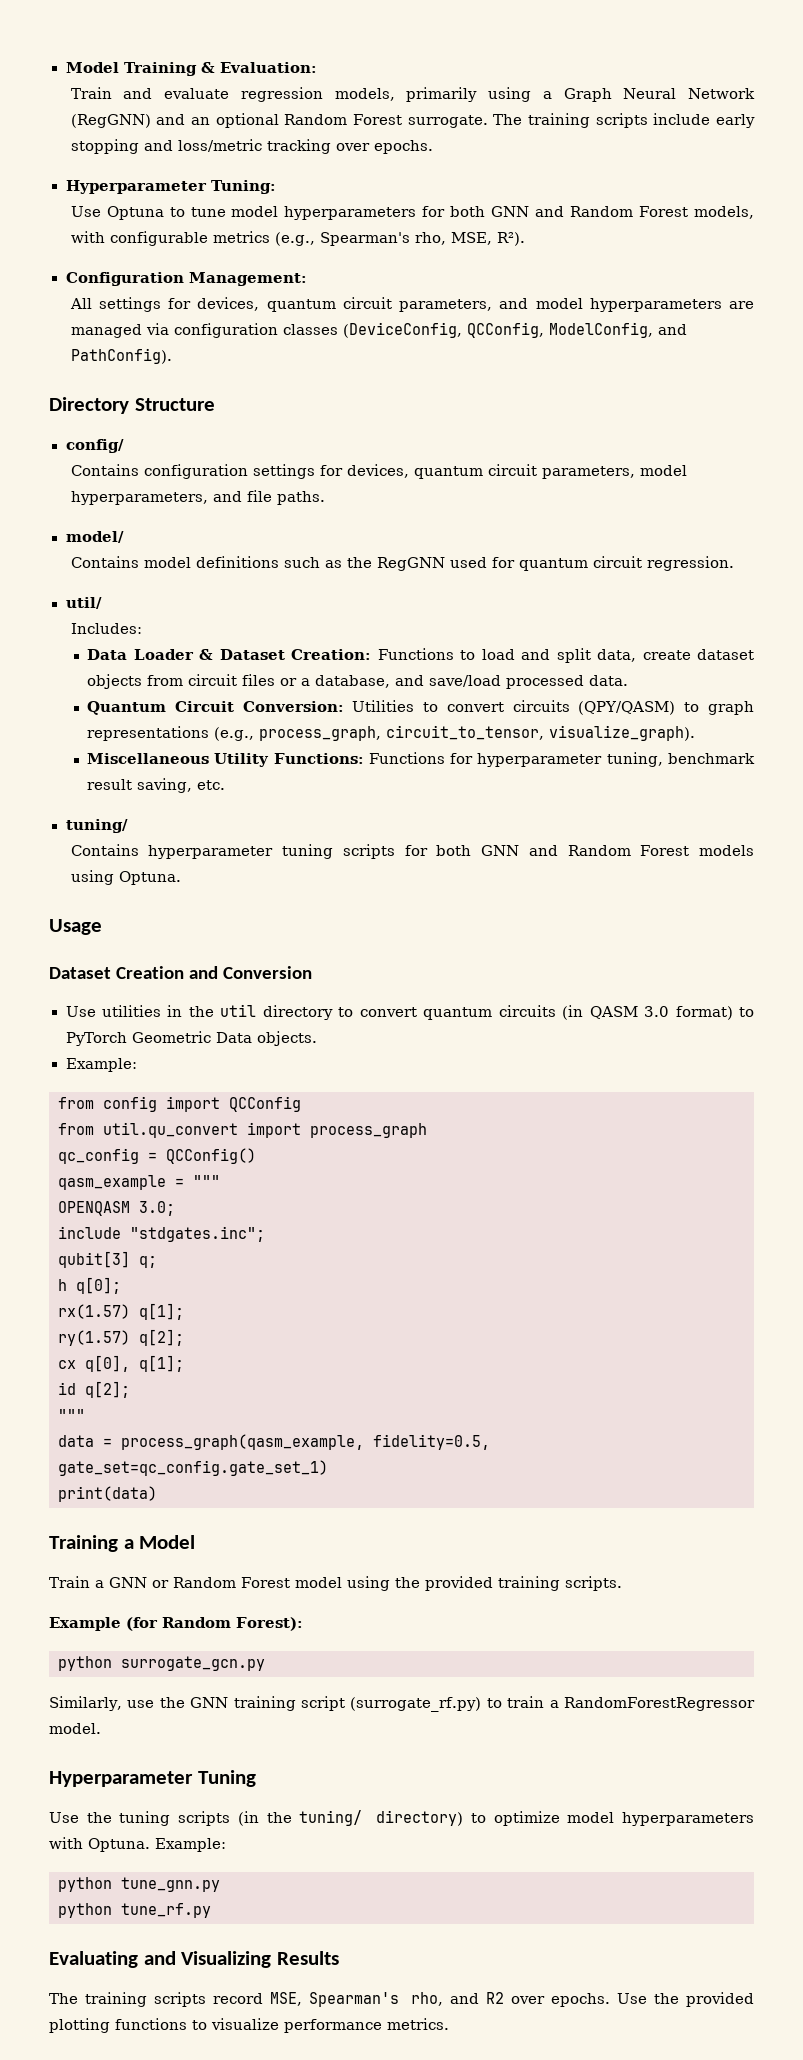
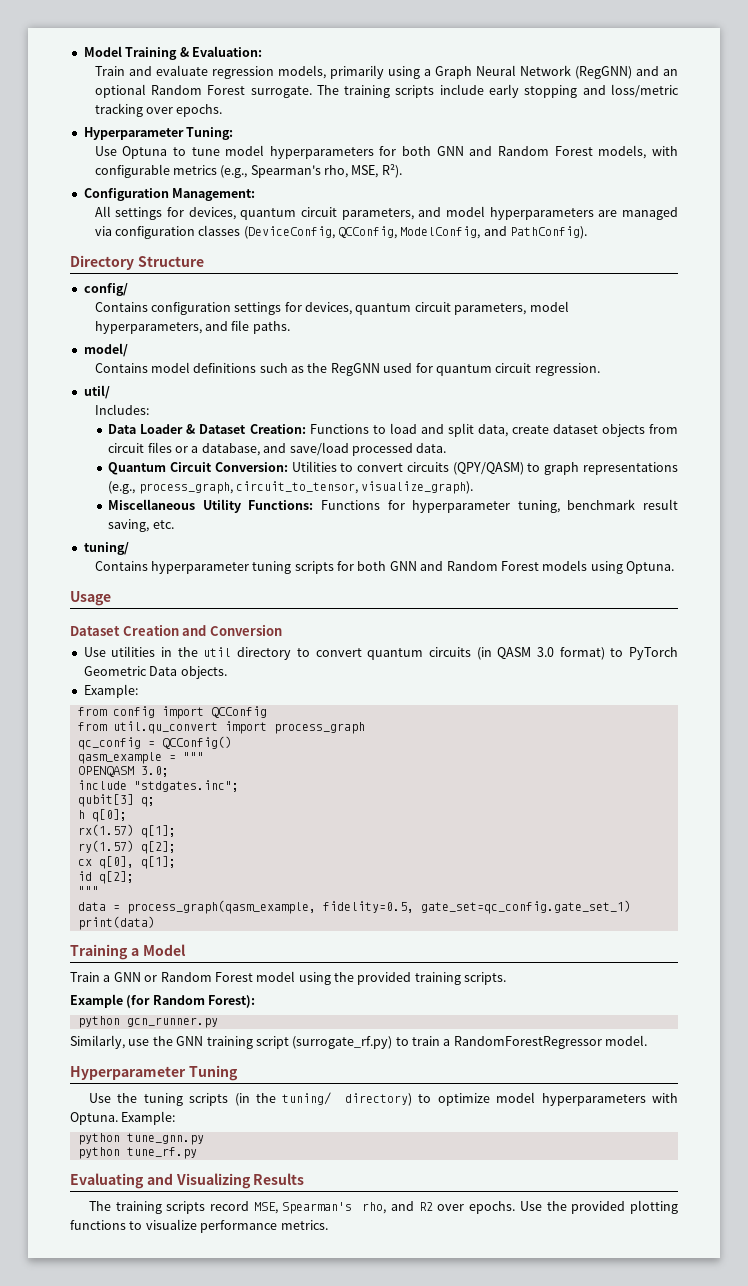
- python surrogate_gcn.py
+ python gcn_runner.py

